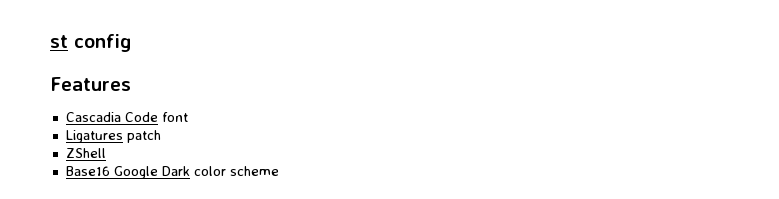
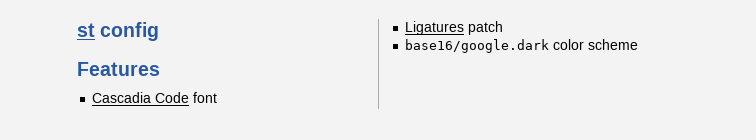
- ZShell
- Base16 Google Dark color scheme
+ base16/google.dark color scheme

